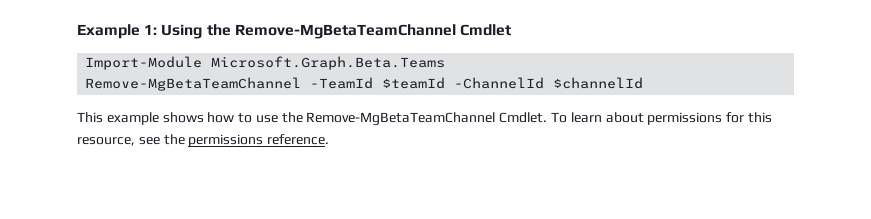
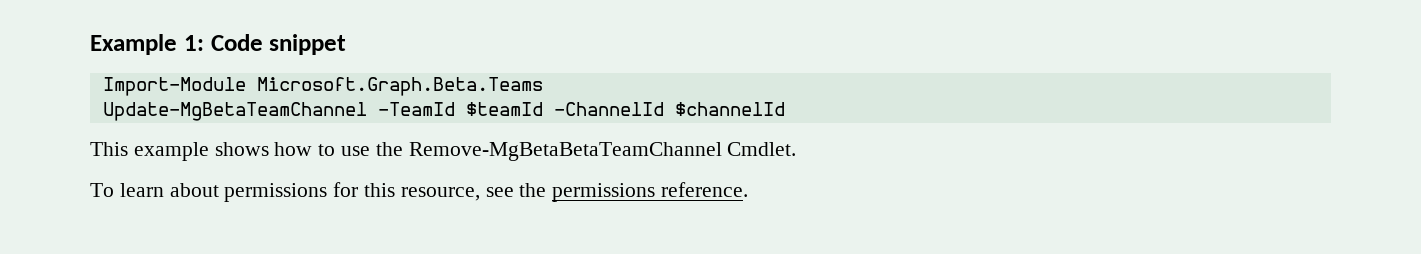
- Example 1: Using the Remove-MgBetaTeamChannel Cmdlet
+ Example 1: Code snippet
- Remove-MgBetaTeamChannel -TeamId $teamId -ChannelId $channelId
+ Update-MgBetaTeamChannel -TeamId $teamId -ChannelId $channelId
- This example shows how to use the Remove-MgBetaTeamChannel Cmdlet. To learn about permissions for this resource, see the permissions reference.
+ This example shows how to use the Remove-MgBetaBetaTeamChannel Cmdlet.
+ To learn about permissions for this resource, see the permissions reference.

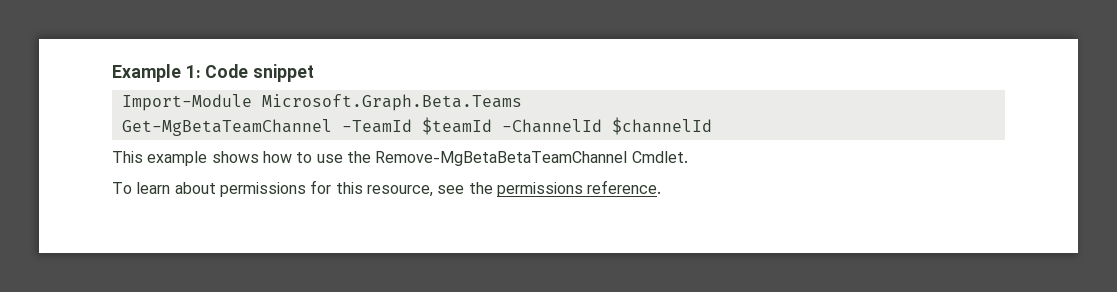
- Update-MgBetaTeamChannel -TeamId $teamId -ChannelId $channelId
+ Get-MgBetaTeamChannel -TeamId $teamId -ChannelId $channelId

